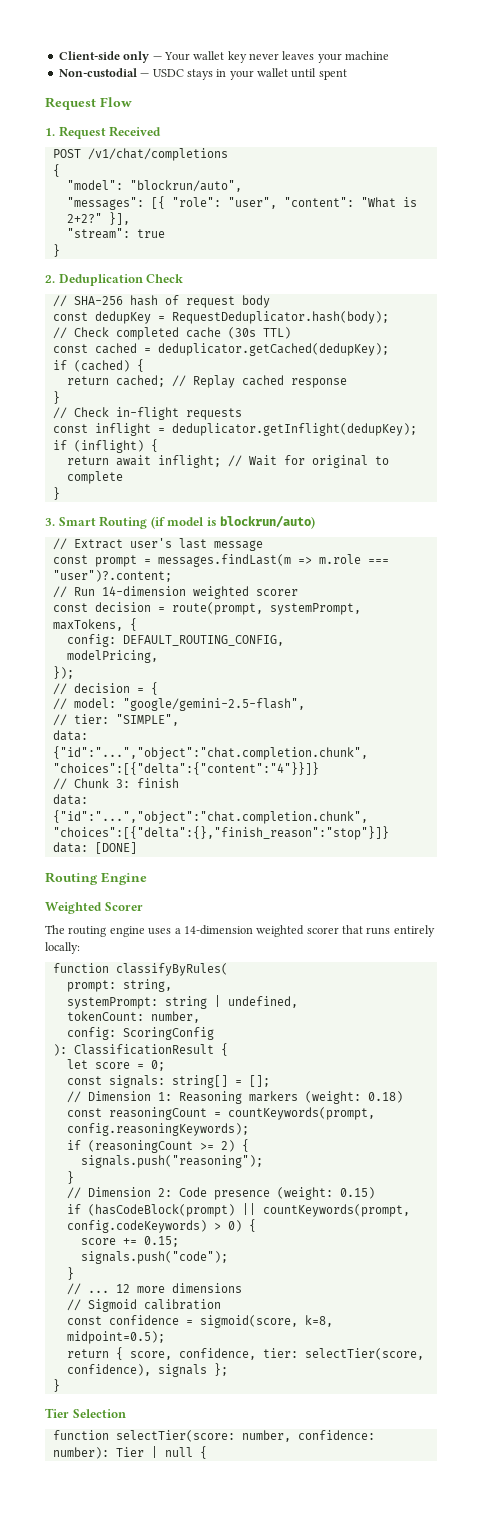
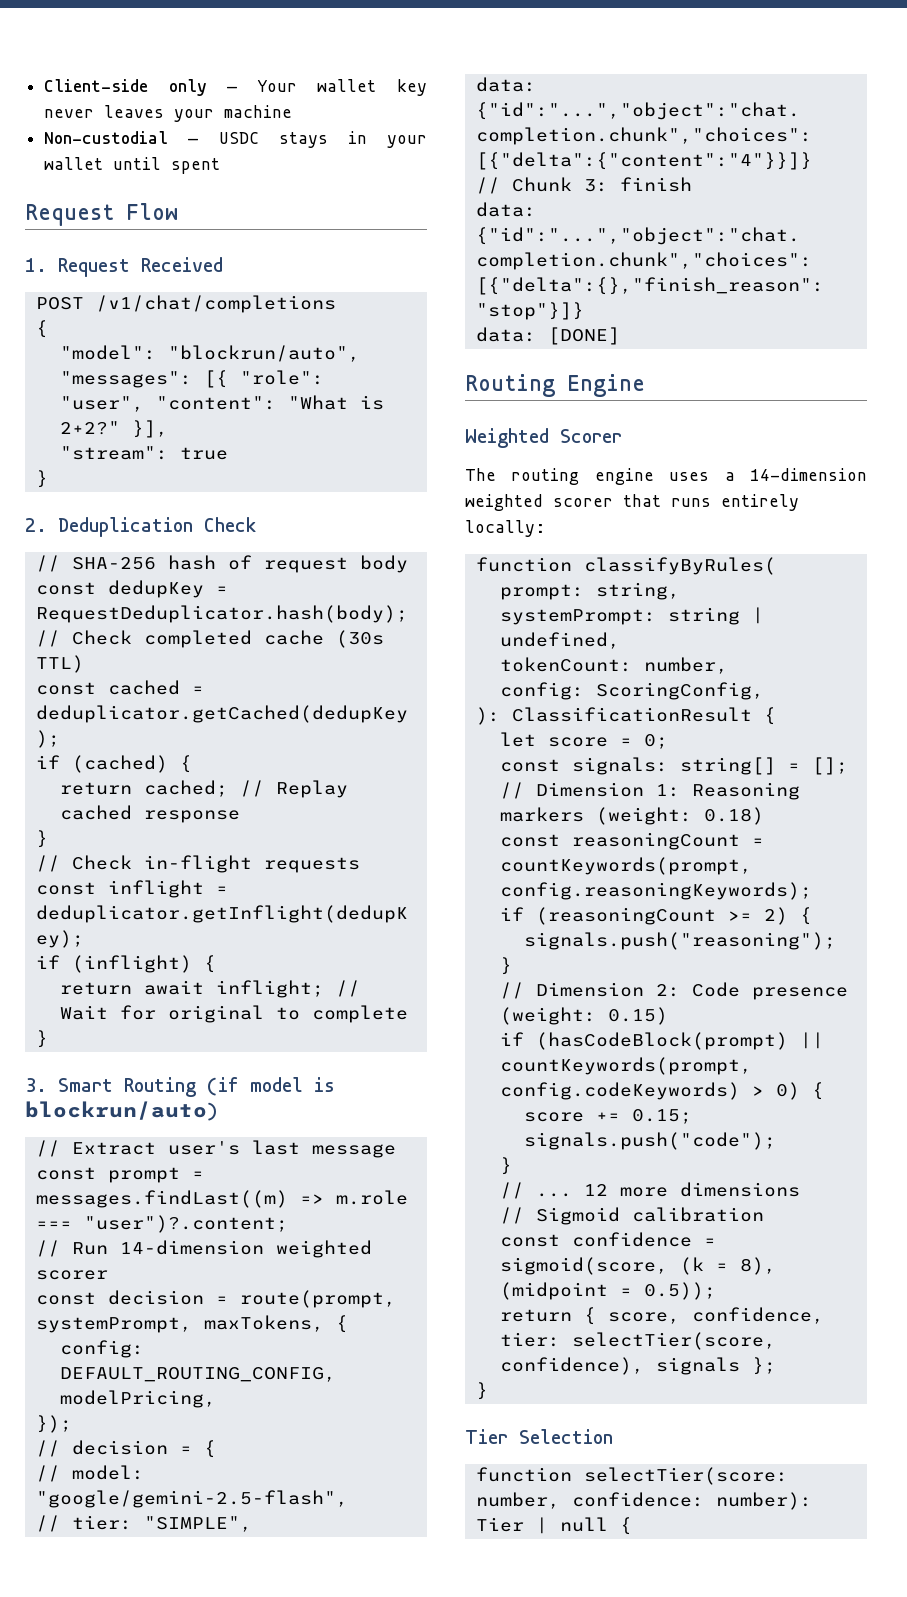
- const prompt = messages.findLast(m => m.role === "user")?.content;
+ const prompt = messages.findLast((m) => m.role === "user")?.content;
- config: ScoringConfig
+ config: ScoringConfig,
- const confidence = sigmoid(score, k=8, midpoint=0.5);
+ const confidence = sigmoid(score, (k = 8), (midpoint = 0.5));

